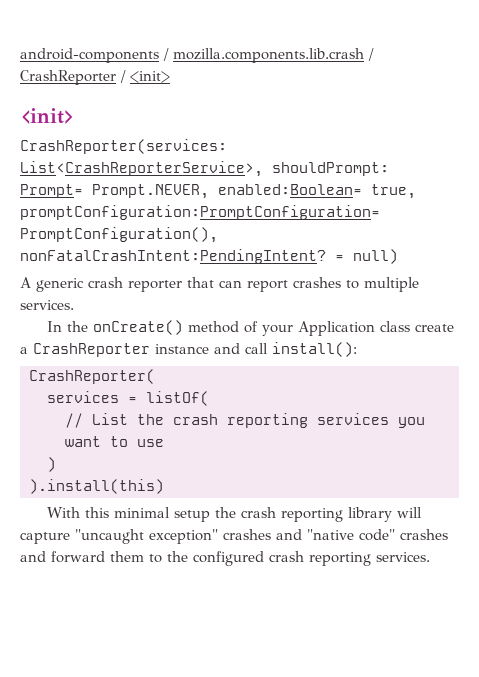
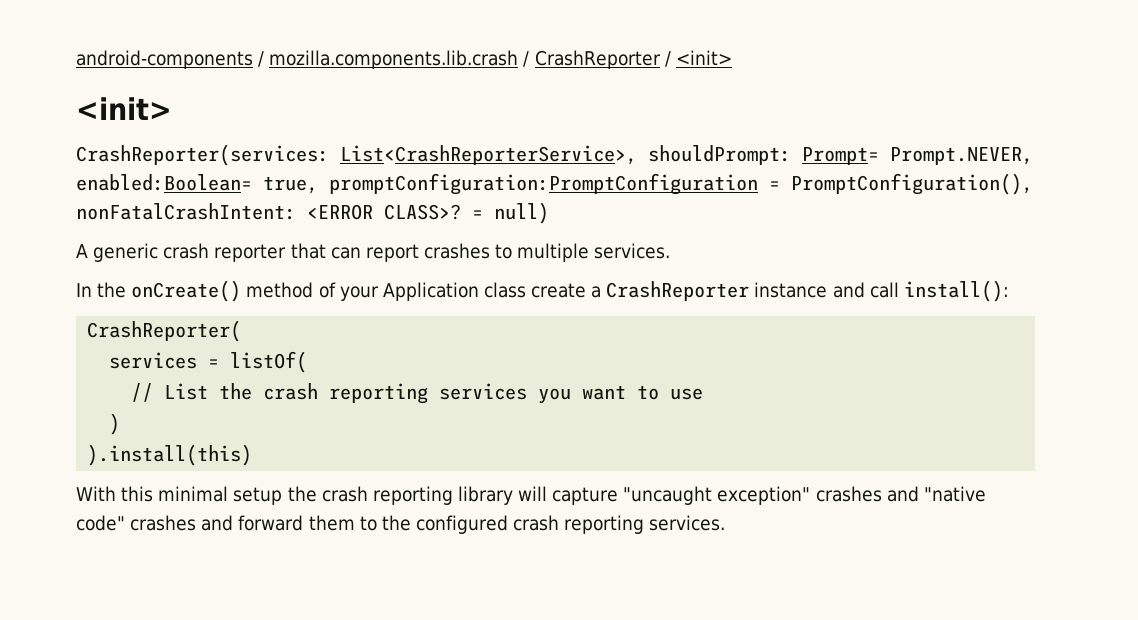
- CrashReporter(services: List<CrashReporterService>, shouldPrompt: Prompt= Prompt.NEVER, enabled:Boolean= true, promptConfiguration:PromptConfiguration= PromptConfiguration(), nonFatalCrashIntent:PendingIntent?
+ CrashReporter(services: List<CrashReporterService>, shouldPrompt: Prompt= Prompt.NEVER, enabled:Boolean= true, promptConfiguration:PromptConfiguration = PromptConfiguration(), nonFatalCrashIntent: <ERROR CLASS>?

